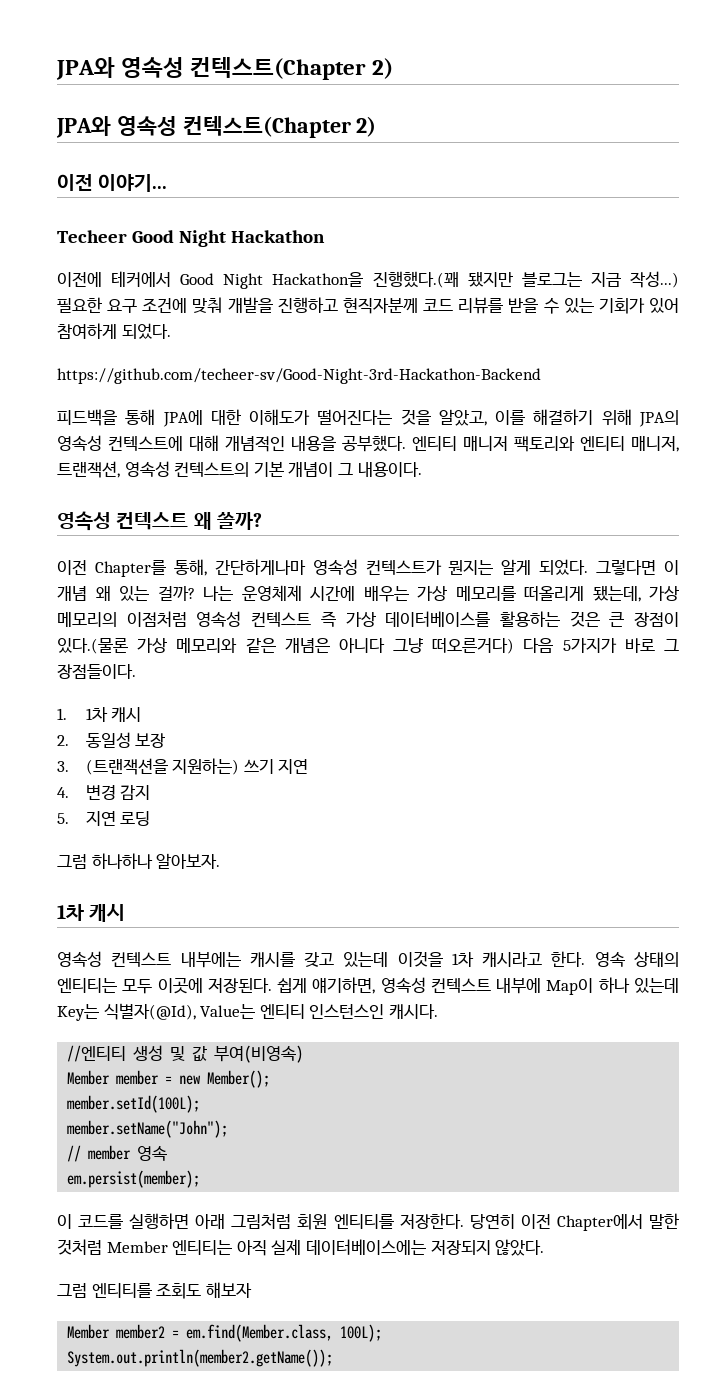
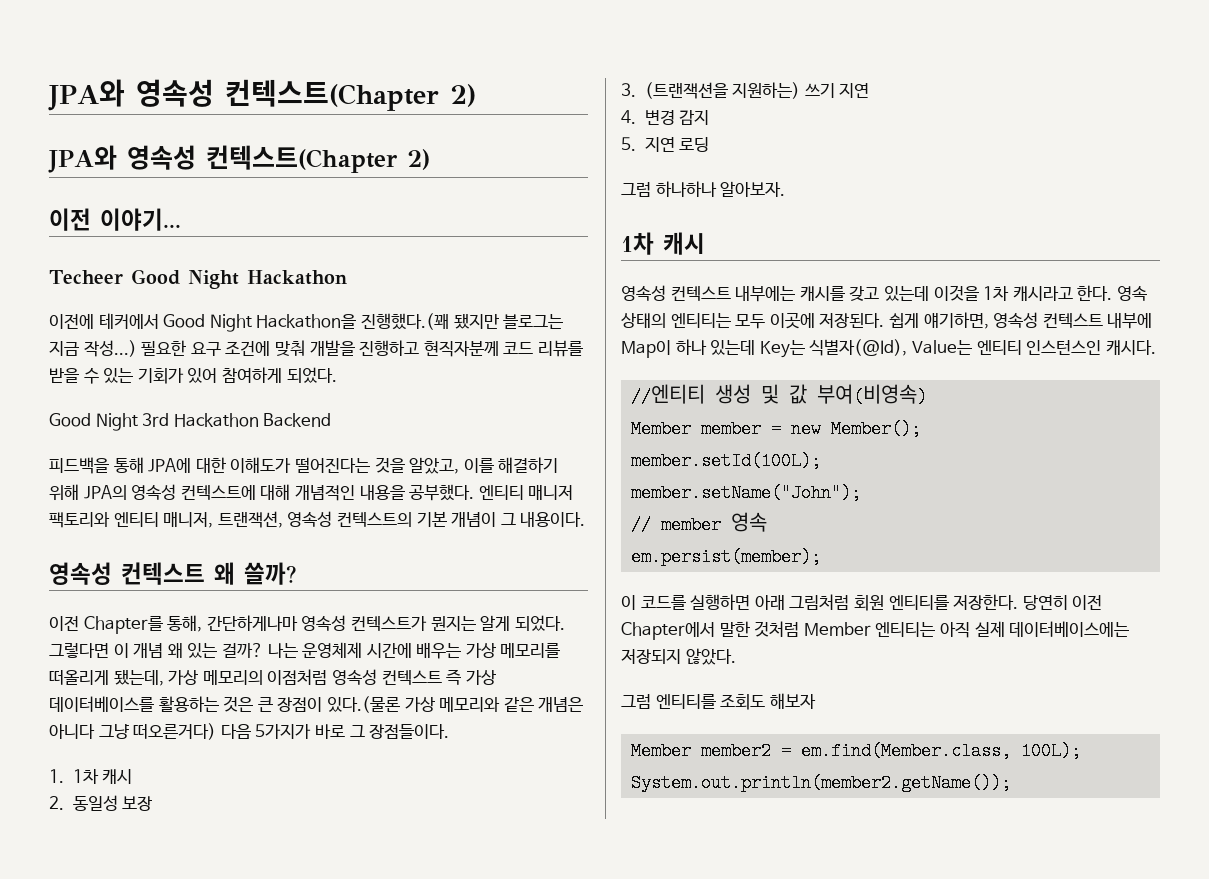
- https://github.com/techeer-sv/Good-Night-3rd-Hackathon-Backend
+ Good Night 3rd Hackathon Backend

